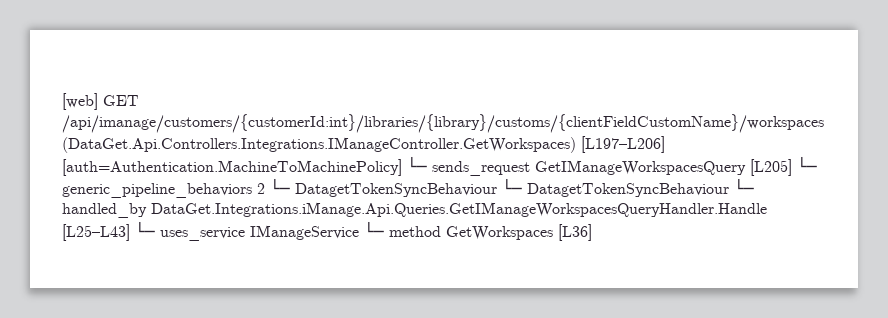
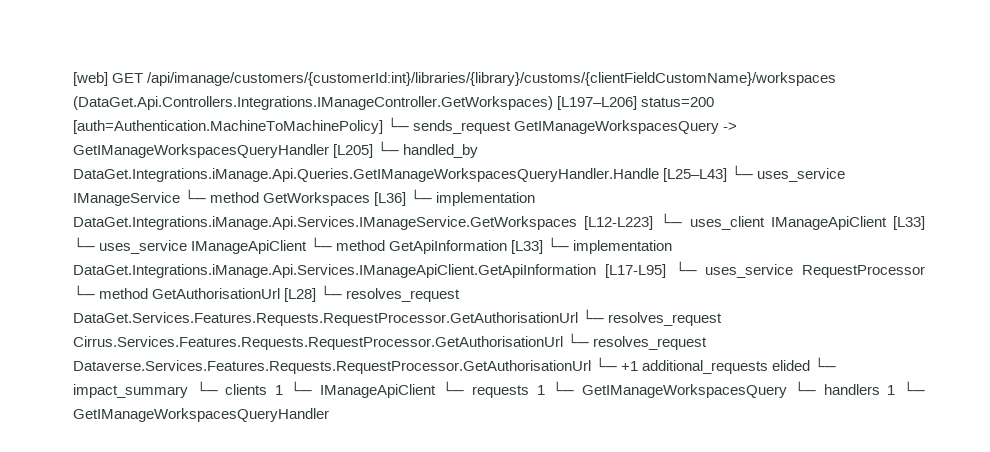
- [web] GET /api/imanage/customers/{customerId:int}/libraries/{library}/customs/{clientFieldCustomName}/workspaces (DataGet.Api.Controllers.Integrations.IManageController.GetWorkspaces) [L197–L206] [auth=Authentication.MachineToMachinePolicy] └─ sends_request GetIManageWorkspacesQuery [L205] └─ generic_pipeline_behaviors 2 └─ DatagetTokenSyncBehaviour └─ DatagetTokenSyncBehaviour └─ handled_by DataGet.Integrations.iManage.Api.Queries.GetIManageWorkspacesQueryHandler.Handle [L25–L43] └─ uses_service IManageService └─ method GetWorkspaces [L36]
+ [web] GET /api/imanage/customers/{customerId:int}/libraries/{library}/customs/{clientFieldCustomName}/workspaces (DataGet.Api.Controllers.Integrations.IManageController.GetWorkspaces) [L197–L206] status=200 [auth=Authentication.MachineToMachinePolicy] └─ sends_request GetIManageWorkspacesQuery -> GetIManageWorkspacesQueryHandler [L205] └─ handled_by DataGet.Integrations.iManage.Api.Queries.GetIManageWorkspacesQueryHandler.Handle [L25–L43] └─ uses_service IManageService └─ method GetWorkspaces [L36] └─ implementation DataGet.Integrations.iManage.Api.Services.IManageService.GetWorkspaces [L12-L223] └─ uses_client IManageApiClient [L33] └─ uses_service IManageApiClient └─ method GetApiInformation [L33] └─ implementation DataGet.Integrations.iManage.Api.Services.IManageApiClient.GetApiInformation [L17-L95] └─ uses_service RequestProcessor └─ method GetAuthorisationUrl [L28] └─ resolves_request DataGet.Services.Features.Requests.RequestProcessor.GetAuthorisationUrl └─ resolves_request Cirrus.Services.Features.Requests.RequestProcessor.GetAuthorisationUrl └─ resolves_request Dataverse.Services.Features.Requests.RequestProcessor.GetAuthorisationUrl └─ +1 additional_requests elided └─ impact_summary └─ clients 1 └─ IManageApiClient └─ requests 1 └─ GetIManageWorkspacesQuery └─ handlers 1 └─ GetIManageWorkspacesQueryHandler

